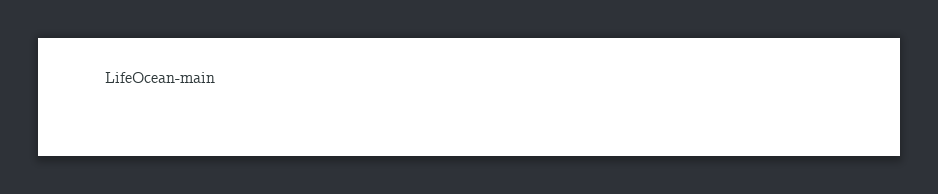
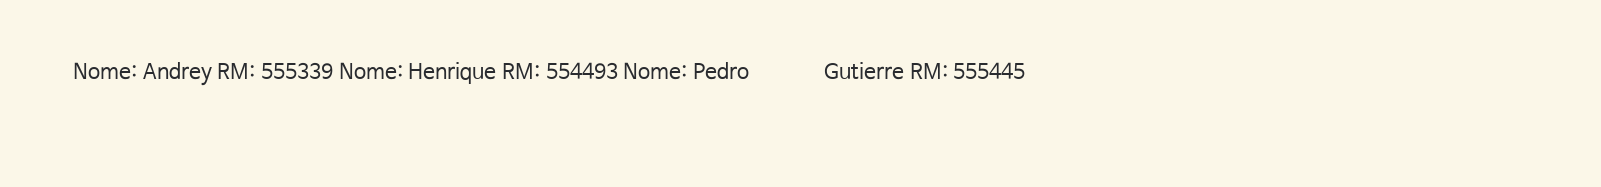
- LifeOcean-main
+ Nome: Andrey RM: 555339 Nome: Henrique RM: 554493 Nome: Pedro Gutierre RM: 555445

